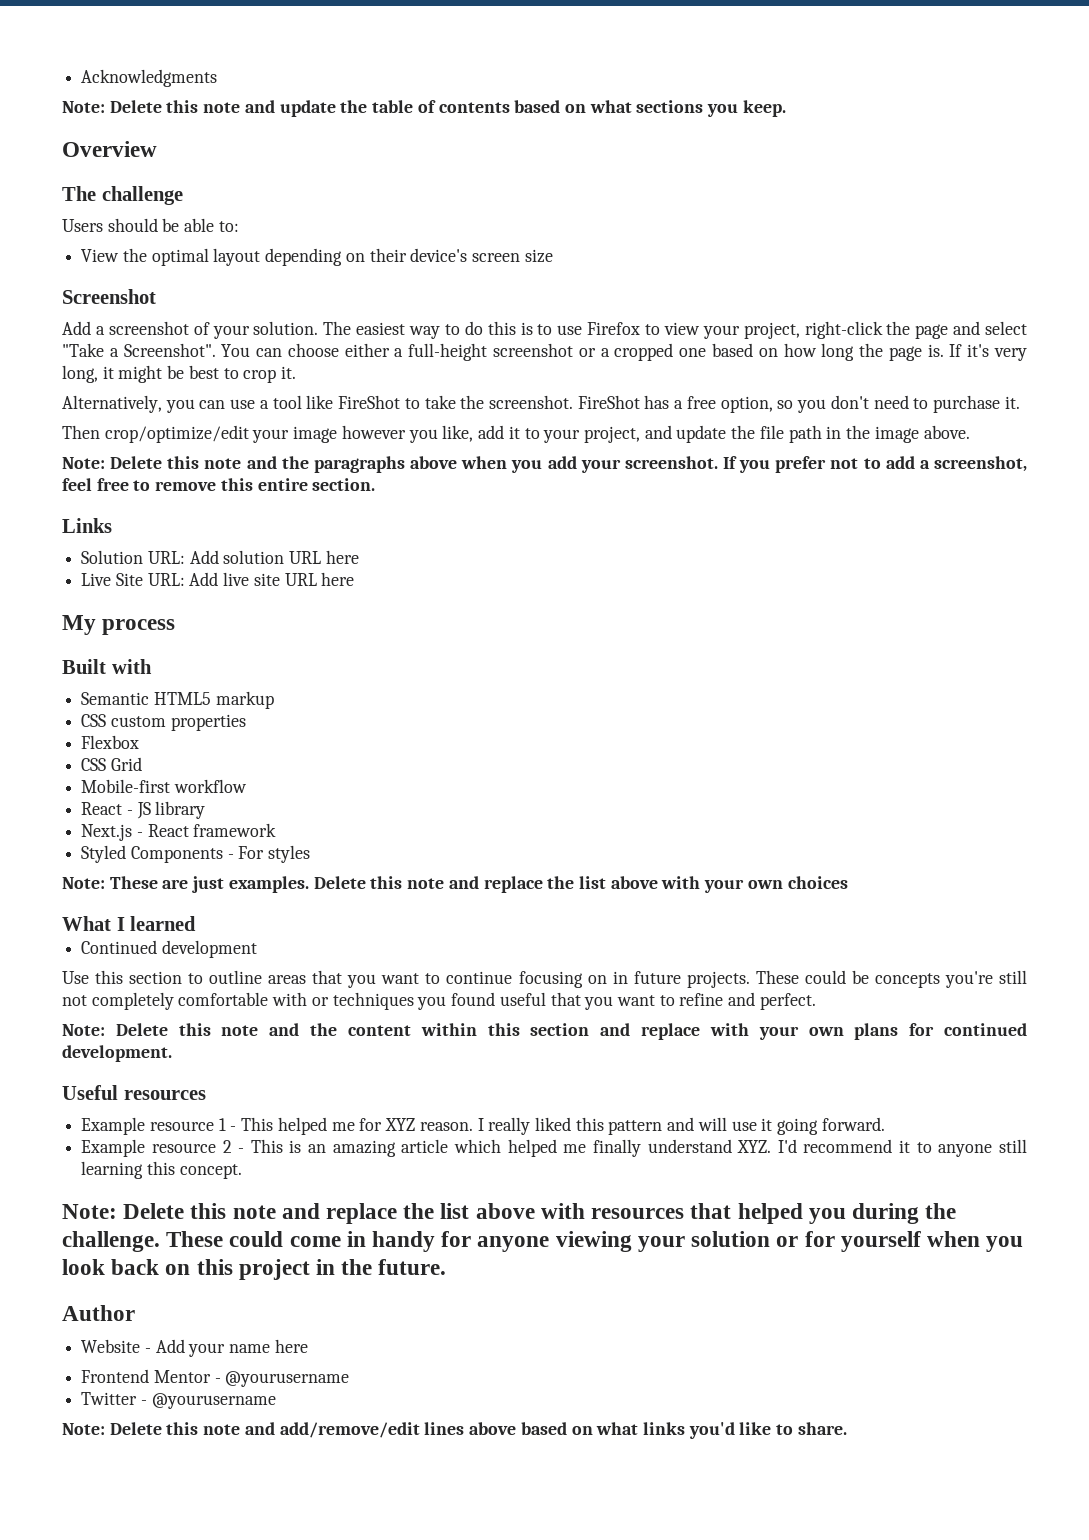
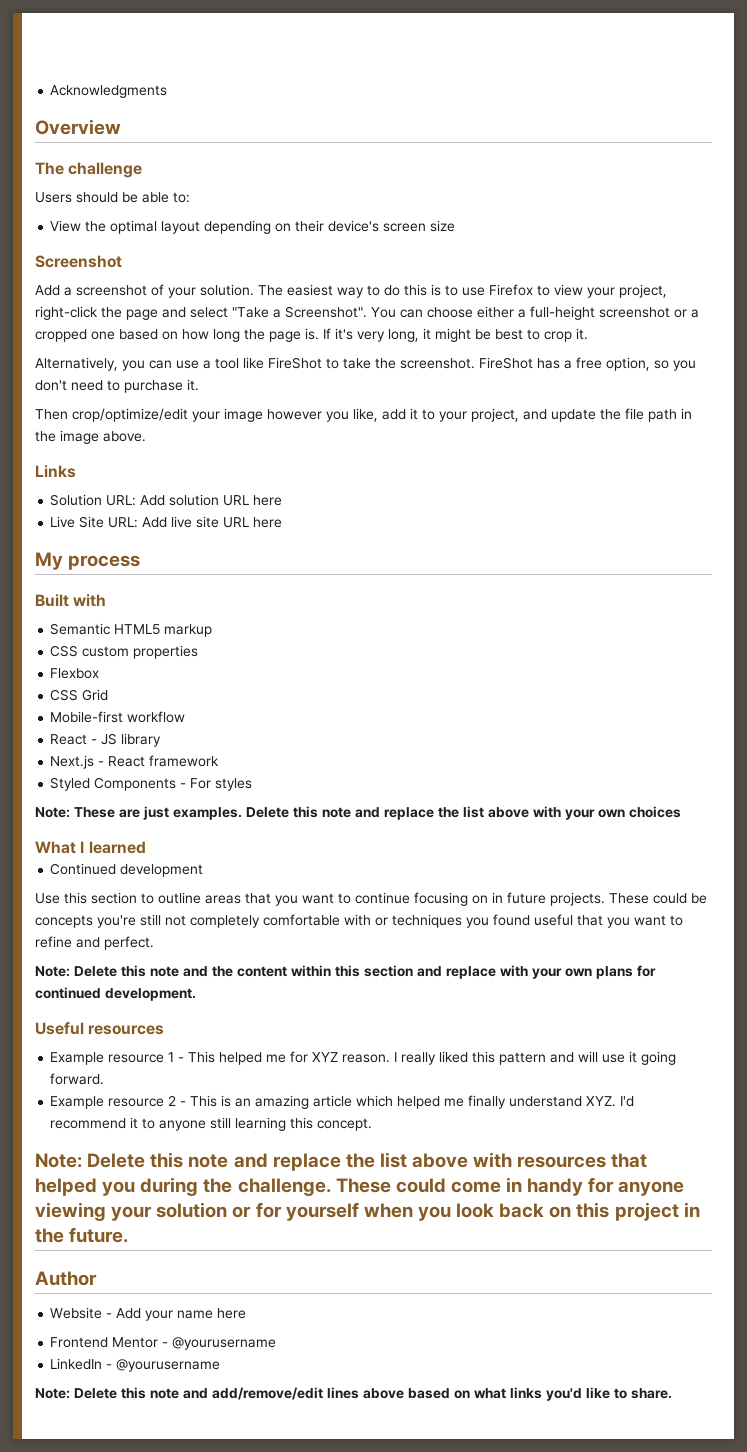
- Note: Delete this note and update the table of contents based on what sections you keep.
- Note: Delete this note and the paragraphs above when you add your screenshot. If you prefer not to add a screenshot, feel free to remove this entire section.
- Twitter - @yourusername
+ LinkedIn - @yourusername

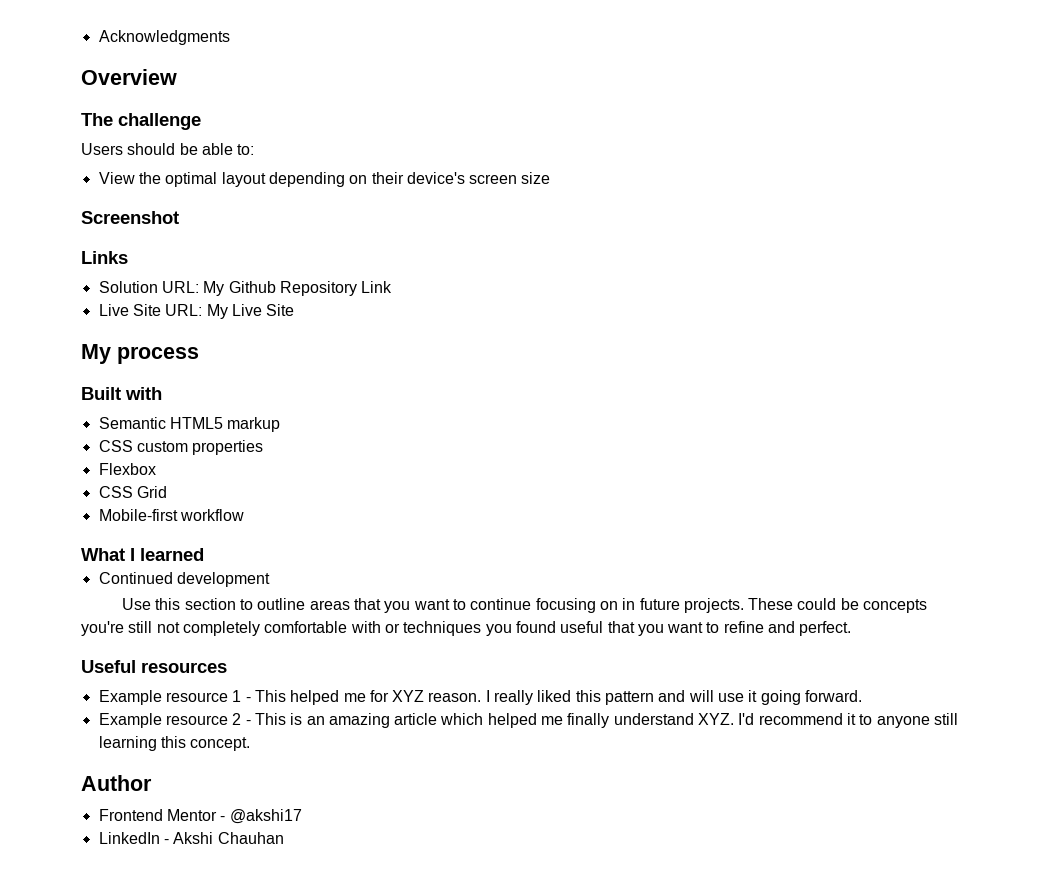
- Add a screenshot of your solution. The easiest way to do this is to use Firefox to view your project, right-click the page and select "Take a Screenshot". You can choose either a full-height screenshot or a cropped one based on how long the page is. If it's very long, it might be best to crop it.
- Alternatively, you can use a tool like FireShot to take the screenshot. FireShot has a free option, so you don't need to purchase it.
- Then crop/optimize/edit your image however you like, add it to your project, and update the file path in the image above.
- Solution URL: Add solution URL here
+ Solution URL: My Github Repository Link
- Live Site URL: Add live site URL here
+ Live Site URL: My Live Site
- React - JS library
- Next.js - React framework
- Styled Components - For styles
- Note: These are just examples. Delete this note and replace the list above with your own choices
- Note: Delete this note and the content within this section and replace with your own plans for continued development.
- Note: Delete this note and replace the list above with resources that helped you during the challenge. These could come in handy for anyone viewing your solution or for yourself when you look back on this project in the future.
  Author
- Website - Add your name here
- Frontend Mentor - @yourusername
+ Frontend Mentor - @akshi17
- LinkedIn - @yourusername
- Note: Delete this note and add/remove/edit lines above based on what links you'd like to share.
+ LinkedIn - Akshi Chauhan

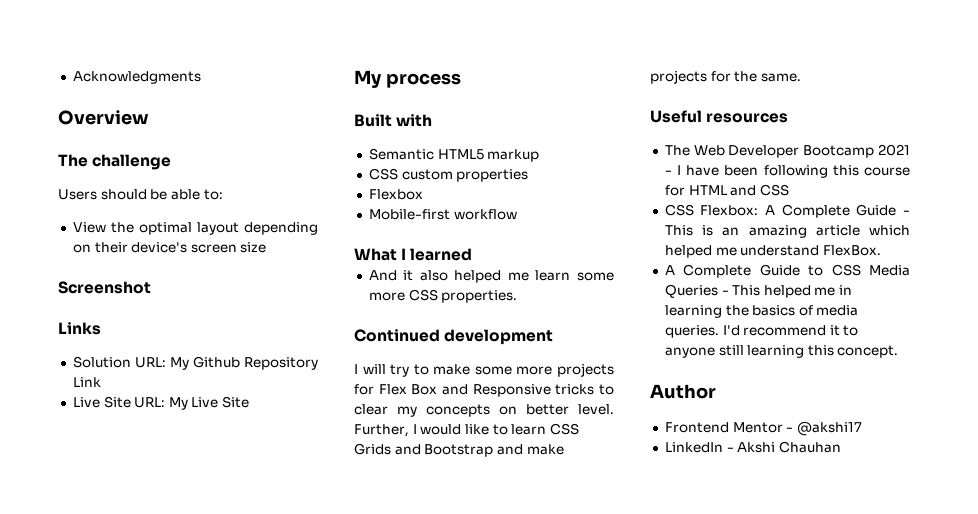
- CSS Grid
+ And it also helped me learn some more CSS properties.
  Continued development
- Use this section to outline areas that you want to continue focusing on in future projects. These could be concepts you're still not completely comfortable with or techniques you found useful that you want to refine and perfect.
+ I will try to make some more projects for Flex Box and Responsive tricks to clear my concepts on better level. Further, I would like to learn CSS Grids and Bootstrap and make projects for the same.
  Useful resources
- Example resource 1 - This helped me for XYZ reason. I really liked this pattern and will use it going forward.
- Example resource 2 - This is an amazing article which helped me finally understand XYZ. I'd recommend it to anyone still learning this concept.
+ The Web Developer Bootcamp 2021 - I have been following this course for HTML and CSS
+ CSS Flexbox: A Complete Guide - This is an amazing article which helped me understand FlexBox.
+ A Complete Guide to CSS Media Queries - This helped me in learning the basics of media queries. I'd recommend it to anyone still learning this concept.

